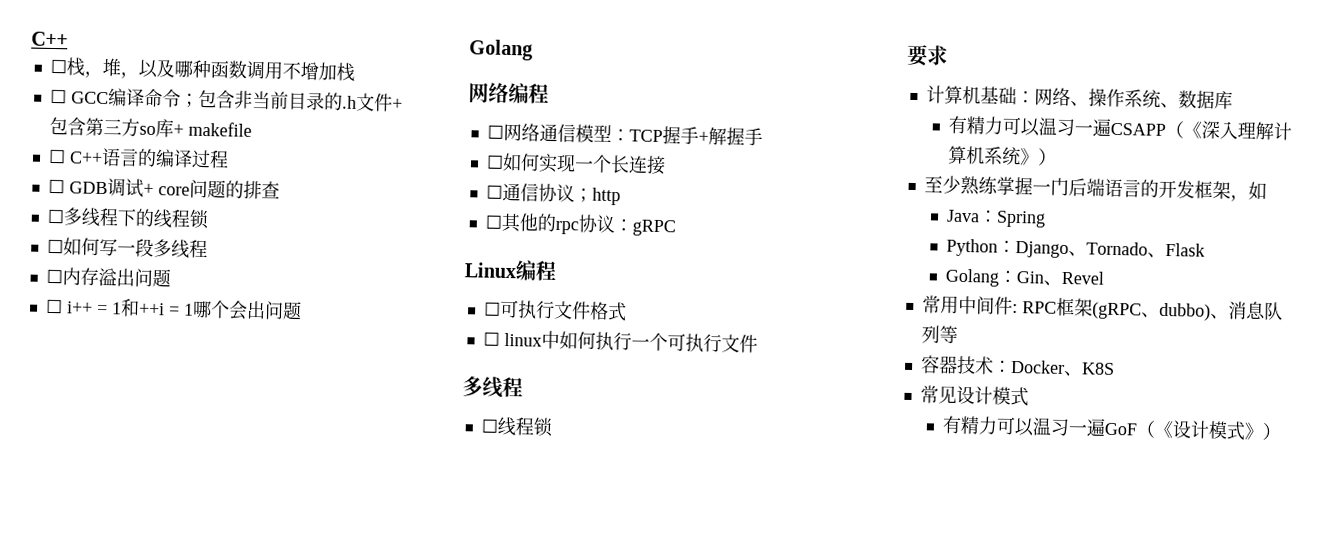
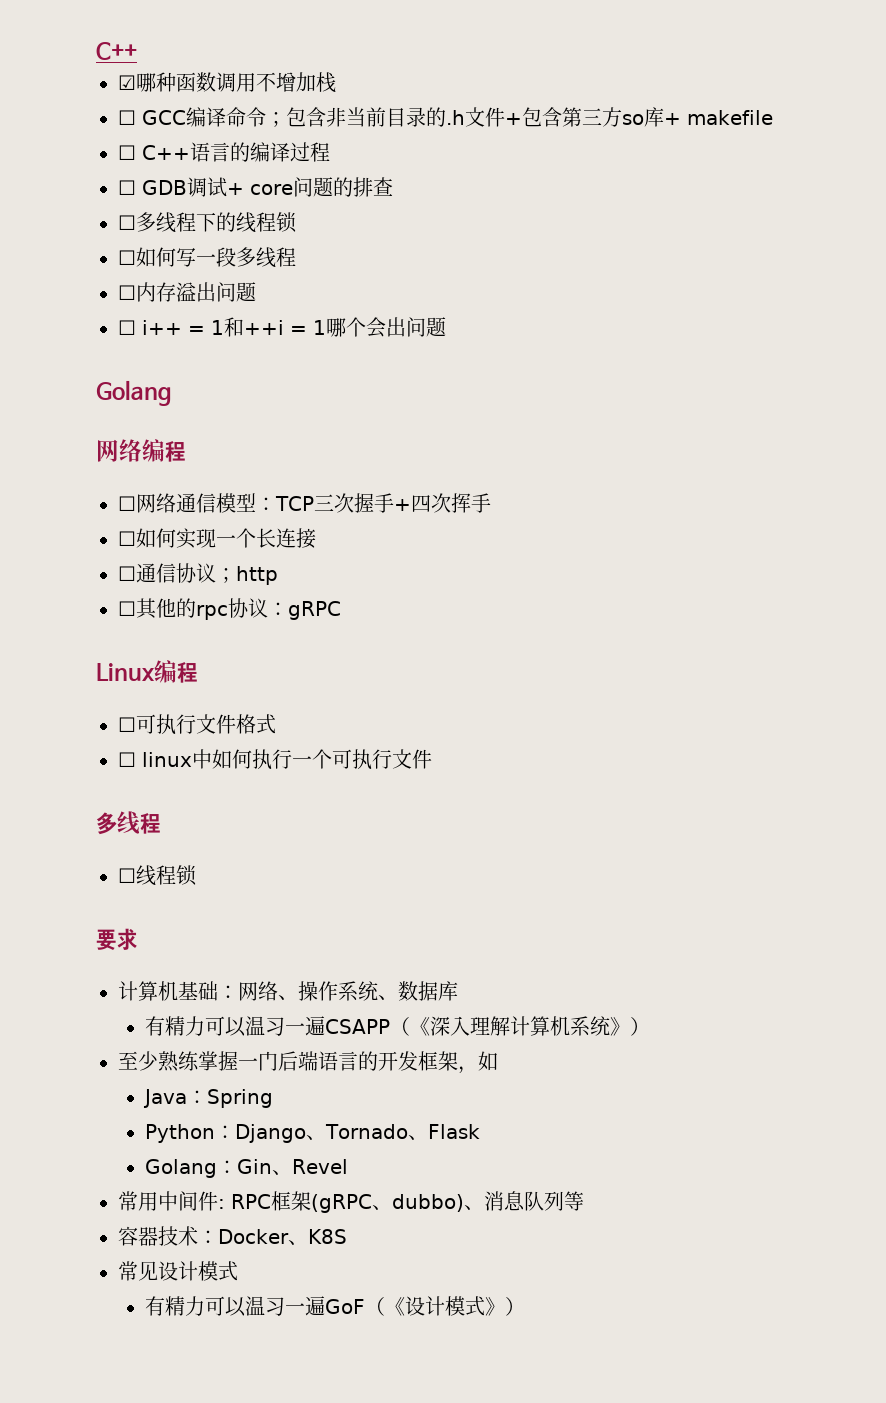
- ☐栈，堆，以及哪种函数调用不增加栈
+ ☑哪种函数调用不增加栈
- ☐网络通信模型：TCP握手+解握手
+ ☐网络通信模型：TCP三次握手+四次挥手

